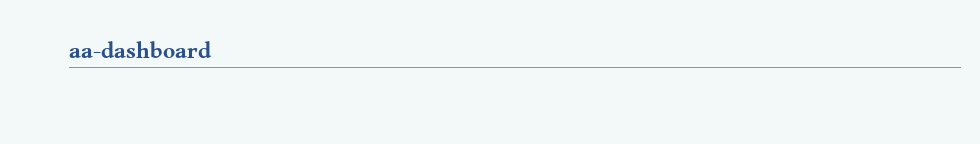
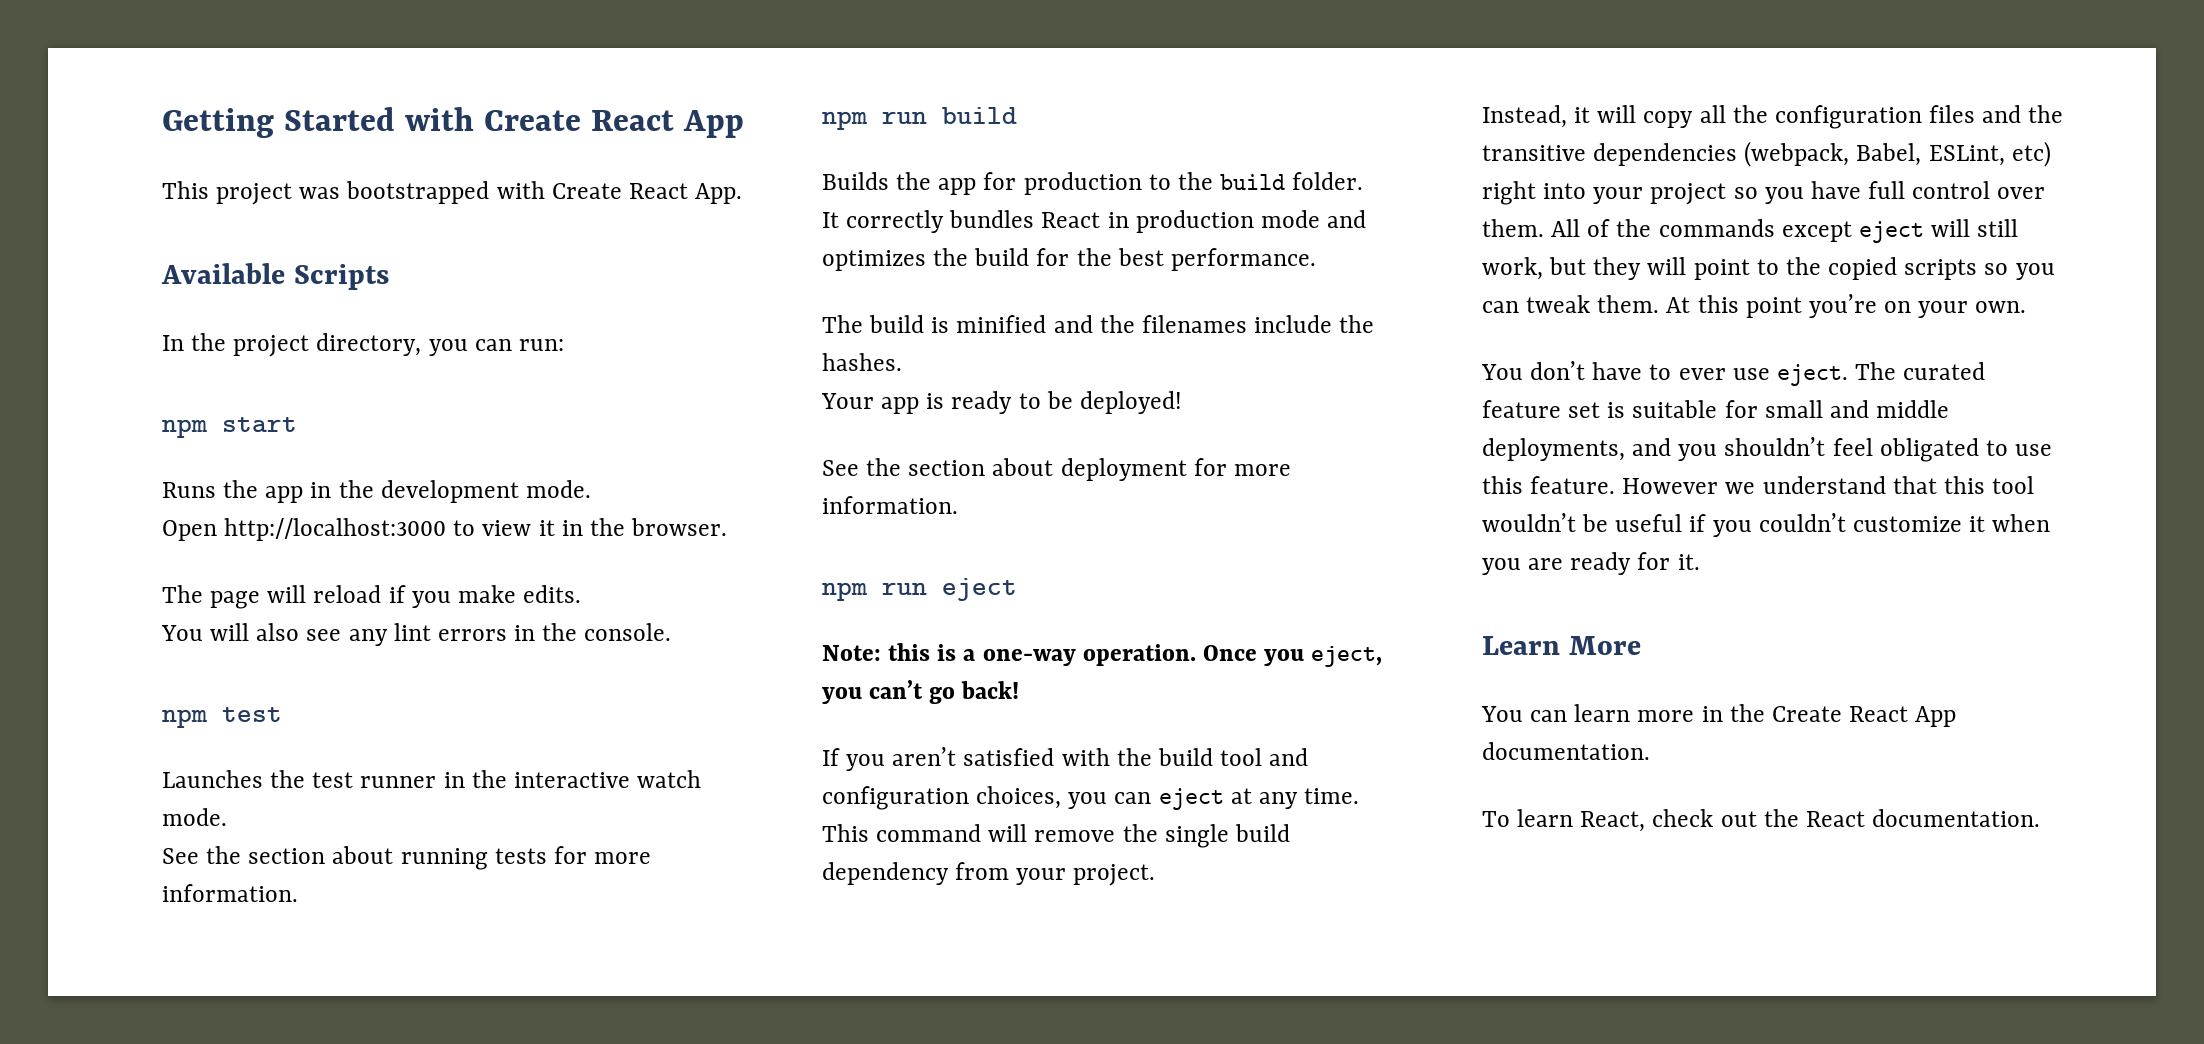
- aa-dashboard
+ Getting Started with Create React App
+ This project was bootstrapped with Create React App.
+ Available Scripts
+ In the project directory, you can run:
+ npm start
+ Runs the app in the development mode.
+ Open http://localhost:3000 to view it in the browser.
+ The page will reload if you make edits.
+ You will also see any lint errors in the console.
+ npm test
+ Launches the test runner in the interactive watch mode.
+ See the section about running tests for more information.
+ npm run build
+ Builds the app for production to the build folder.
+ It correctly bundles React in production mode and optimizes the build for the best performance.
+ The build is minified and the filenames include the hashes.
+ Your app is ready to be deployed!
+ See the section about deployment for more information.
+ npm run eject
+ Note: this is a one-way operation. Once you eject, you can’t go back!
+ If you aren’t satisfied with the build tool and configuration choices, you can eject at any time. This command will remove the single build dependency from your project.
+ Instead, it will copy all the configuration files and the transitive dependencies (webpack, Babel, ESLint, etc) right into your project so you have full control over them. All of the commands except eject will still work, but they will point to the copied scripts so you can tweak them. At this point you’re on your own.
+ You don’t have to ever use eject. The curated feature set is suitable for small and middle deployments, and you shouldn’t feel obligated to use this feature. However we understand that this tool wouldn’t be useful if you couldn’t customize it when you are ready for it.
+ Learn More
+ You can learn more in the Create React App documentation.
+ To learn React, check out the React documentation.

